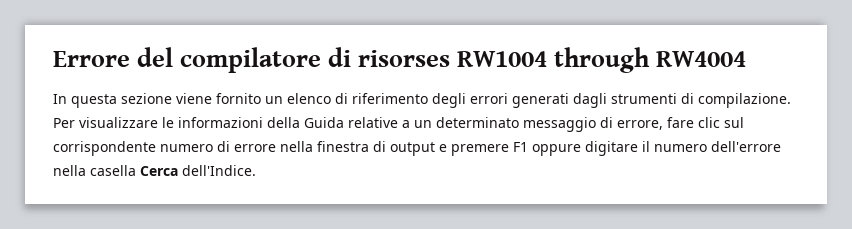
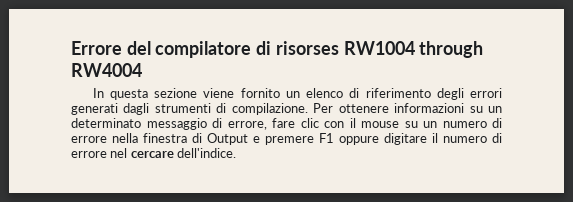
- Per visualizzare le informazioni della Guida relative a un determinato messaggio di errore, fare clic sul corrispondente numero di errore nella finestra di output e premere F1 oppure digitare il numero dell'errore nella casella Cerca dell'Indice.
+ Per ottenere informazioni su un determinato messaggio di errore, fare clic con il mouse su un numero di errore nella finestra di Output e premere F1 oppure digitare il numero di errore nel cercare dell'indice.

